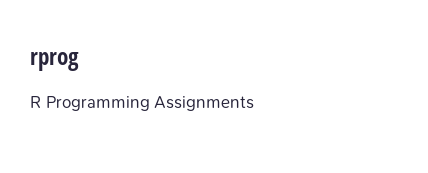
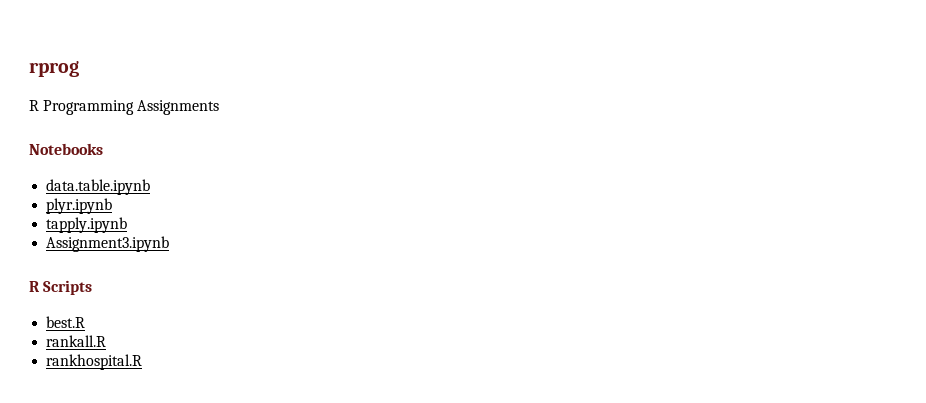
+ Notebooks
+ data.table.ipynb
+ plyr.ipynb
+ tapply.ipynb
+ Assignment3.ipynb
+ R Scripts
+ best.R
+ rankall.R
+ rankhospital.R

